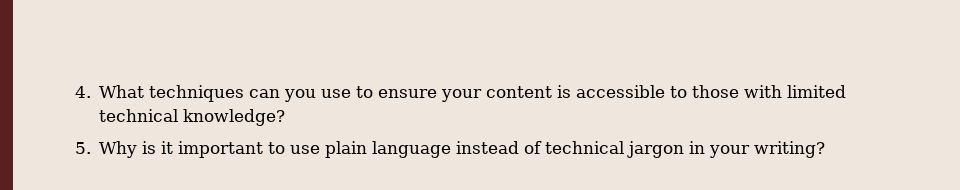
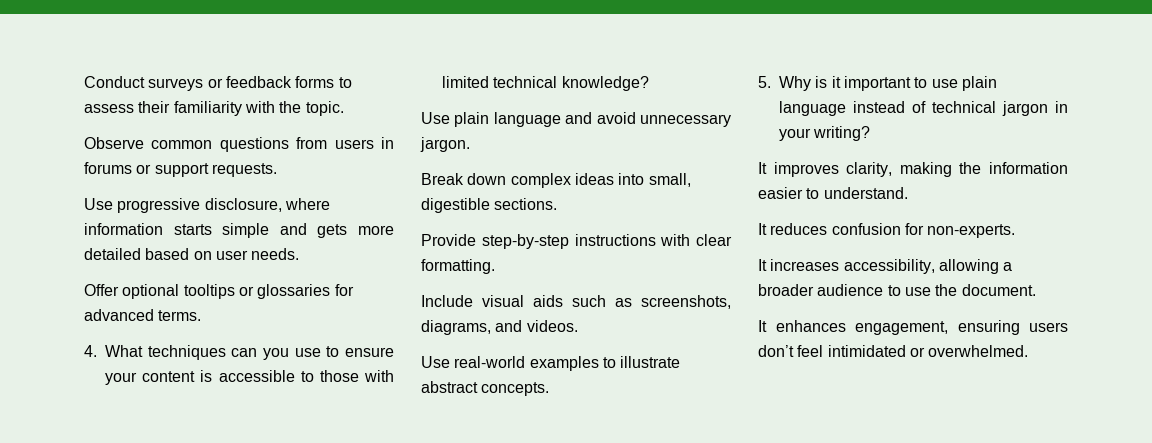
+ Conduct surveys or feedback forms to assess their familiarity with the topic.
+ Observe common questions from users in forums or support requests.
+ Use progressive disclosure, where information starts simple and gets more detailed based on user needs.
+ Offer optional tooltips or glossaries for advanced terms.
+ Use plain language and avoid unnecessary jargon.
+ Break down complex ideas into small, digestible sections.
+ Provide step-by-step instructions with clear formatting.
+ Include visual aids such as screenshots, diagrams, and videos.
+ Use real-world examples to illustrate abstract concepts.
+ It improves clarity, making the information easier to understand.
+ It reduces confusion for non-experts.
+ It increases accessibility, allowing a broader audience to use the document.
+ It enhances engagement, ensuring users don’t feel intimidated or overwhelmed.

